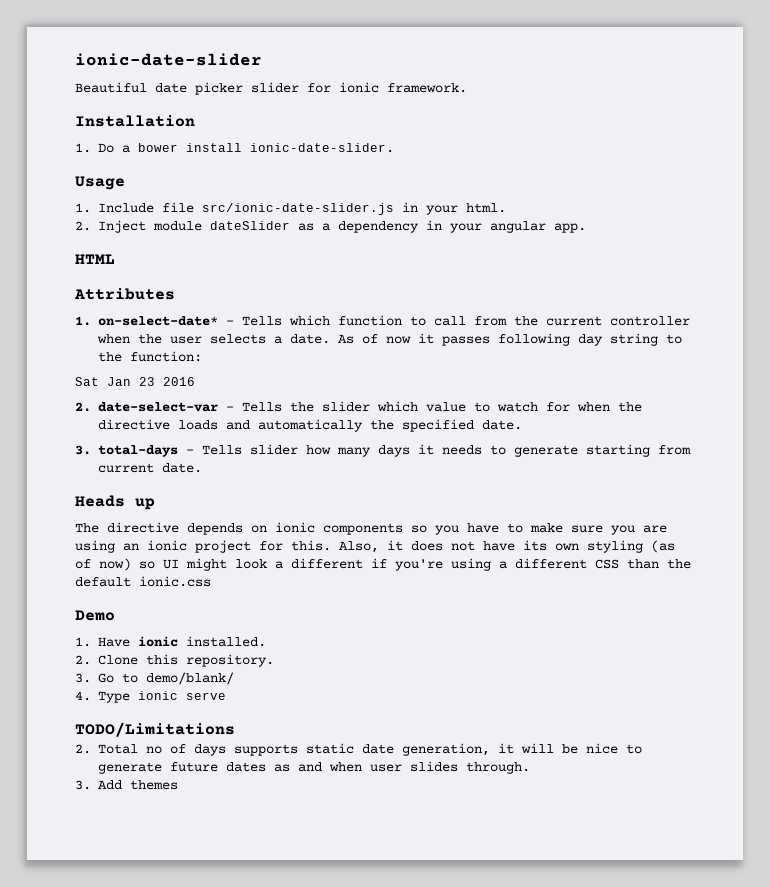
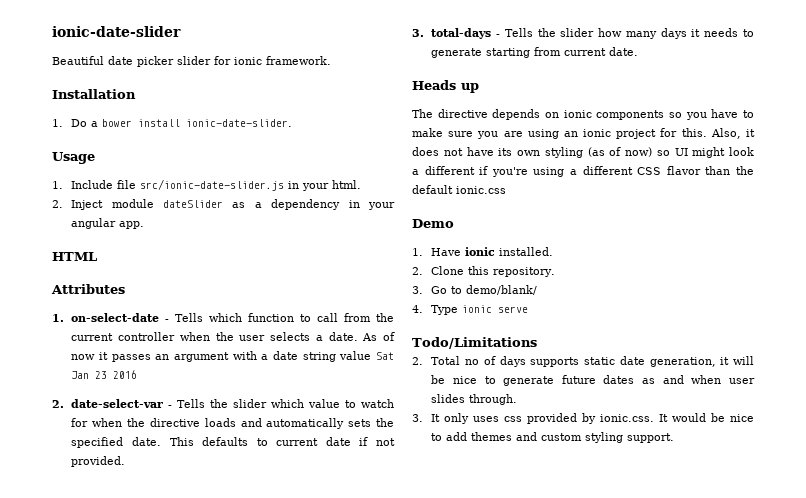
- 1. on-select-date* - Tells which function to call from the current controller when the user selects a date.
+ 1. on-select-date - Tells which function to call from the current controller when the user selects a date.
- As of now it passes following day string to the function:
- Sat Jan 23 2016
+ As of now it passes an argument with a date string value Sat Jan 23 2016
- 2. date-select-var - Tells the slider which value to watch for when the directive loads and automatically the specified date.
+ 2. date-select-var - Tells the slider which value to watch for when the directive loads and automatically sets the specified date. This defaults to current date if not provided.
- 3. total-days - Tells slider how many days it needs to generate starting from current date.
+ 3. total-days - Tells the slider how many days it needs to generate starting from current date.
- Also, it does not have its own styling (as of now) so UI might look a different if you're using a different CSS than the default ionic.css
+ Also, it does not have its own styling (as of now) so UI might look a different if you're using a different CSS flavor than the default ionic.css
- TODO/Limitations
+ Todo/Limitations
- 3. Add themes
+ 3. It only uses css provided by ionic.css. It would be nice to add themes and custom styling support.

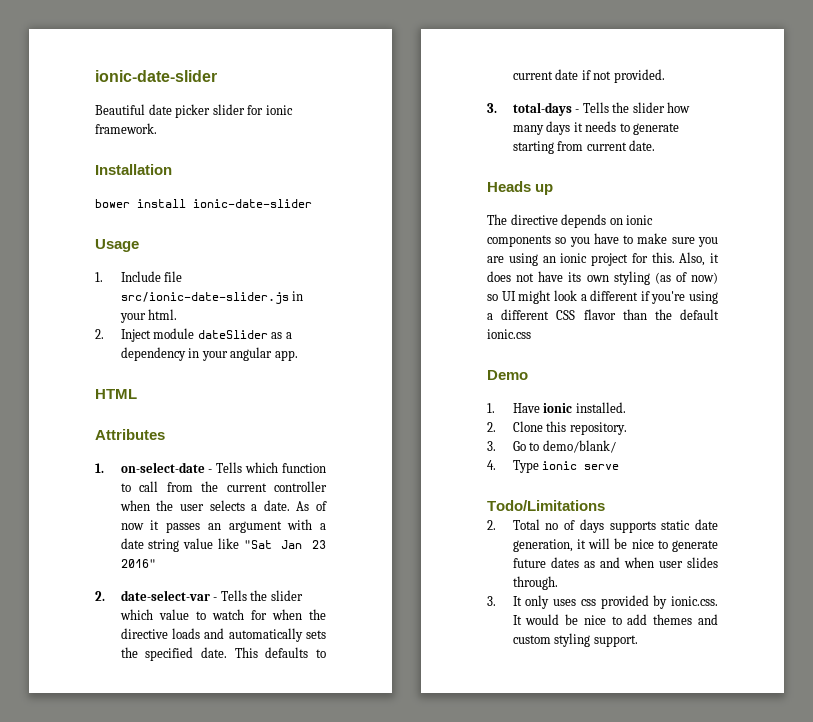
- 1. Do a bower install ionic-date-slider.
+ bower install ionic-date-slider
- As of now it passes an argument with a date string value Sat Jan 23 2016
+ As of now it passes an argument with a date string value like "Sat Jan 23 2016"

